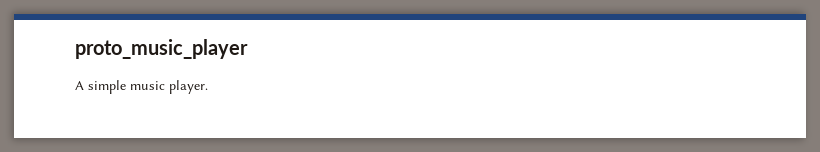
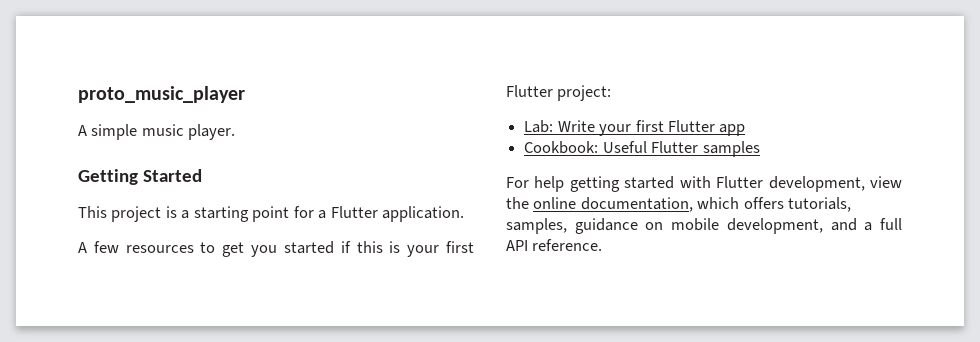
+ Getting Started
+ This project is a starting point for a Flutter application.
+ A few resources to get you started if this is your first Flutter project:
+ Lab: Write your first Flutter app
+ Cookbook: Useful Flutter samples
+ For help getting started with Flutter development, view the online documentation, which offers tutorials, samples, guidance on mobile development, and a full API reference.

